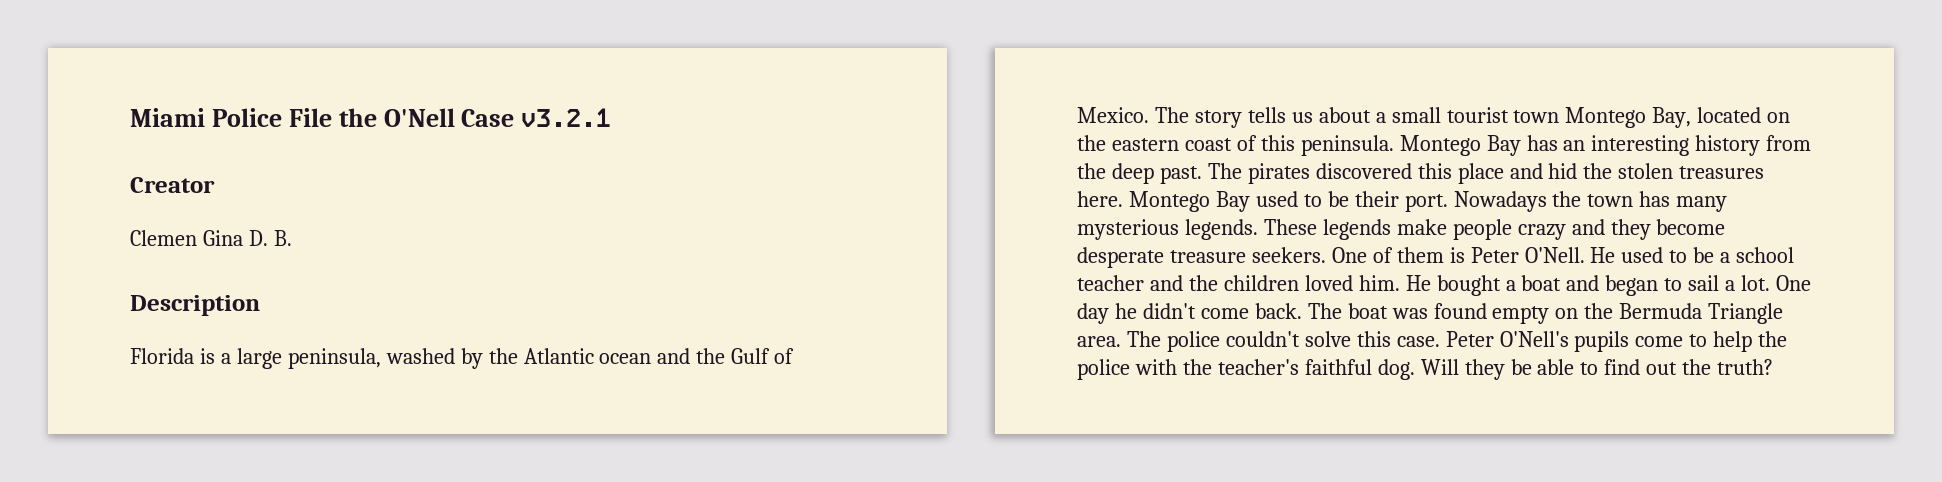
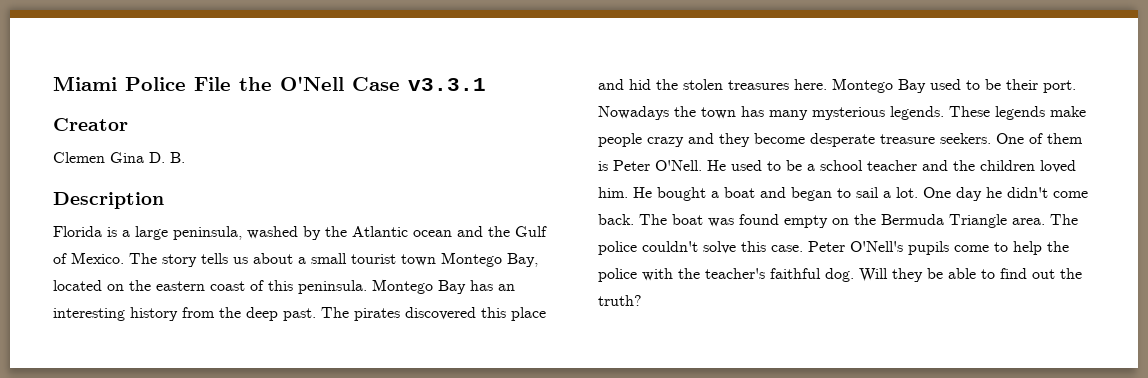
- Miami Police File the O'Nell Case v3.2.1
+ Miami Police File the O'Nell Case v3.3.1

